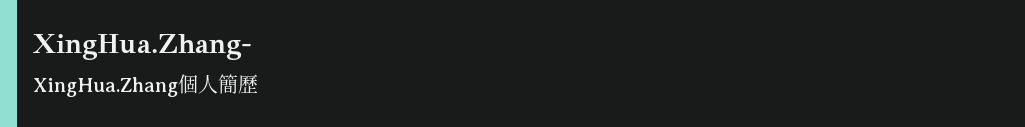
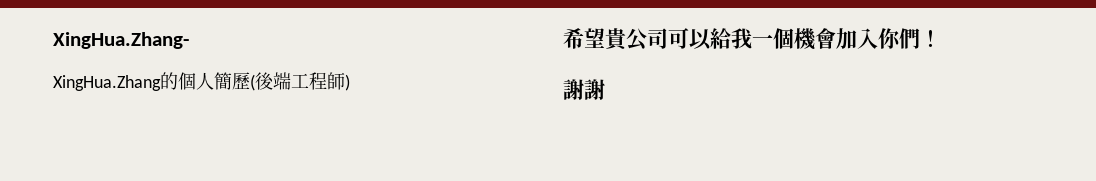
- XingHua.Zhang個人簡歷
+ XingHua.Zhang的個人簡歷(後端工程師)
+ 希望貴公司可以給我一個機會加入你們！
+ 謝謝

